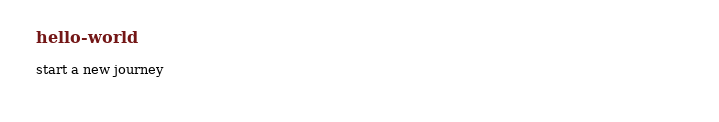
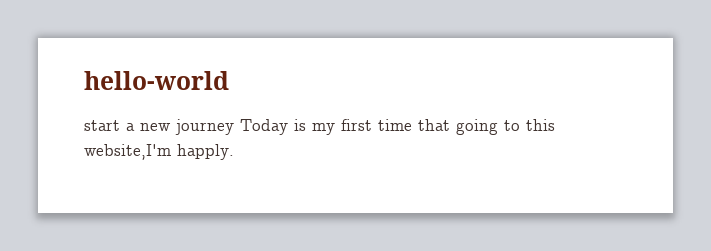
- start a new journey
+ start a new journey Today is my first time that going to this website,I'm happly.

